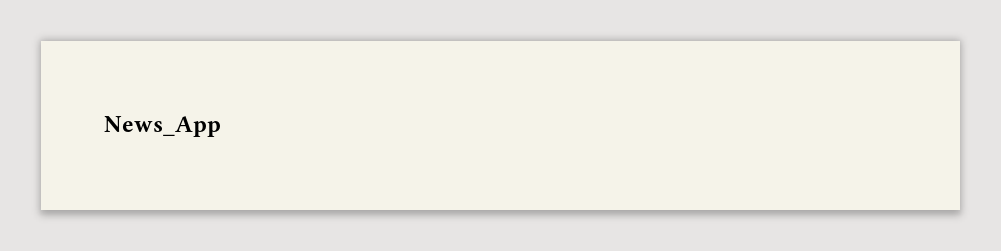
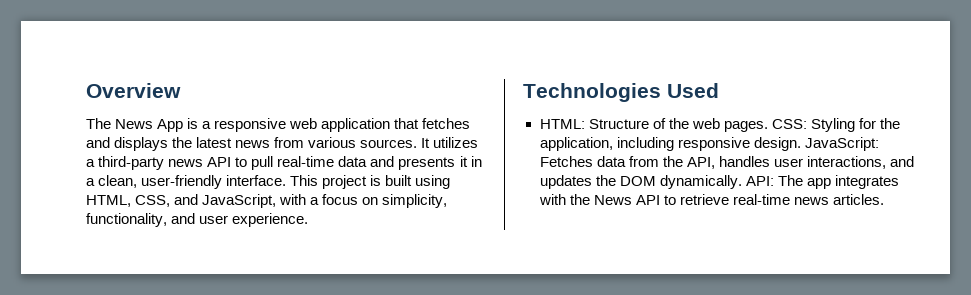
- News_App
+ Overview
+ The News App is a responsive web application that fetches and displays the latest news from various sources. It utilizes a third-party news API to pull real-time data and presents it in a clean, user-friendly interface. This project is built using HTML, CSS, and JavaScript, with a focus on simplicity, functionality, and user experience.
+ Technologies Used
+ HTML: Structure of the web pages. CSS: Styling for the application, including responsive design. JavaScript: Fetches data from the API, handles user interactions, and updates the DOM dynamically. API: The app integrates with the News API to retrieve real-time news articles.

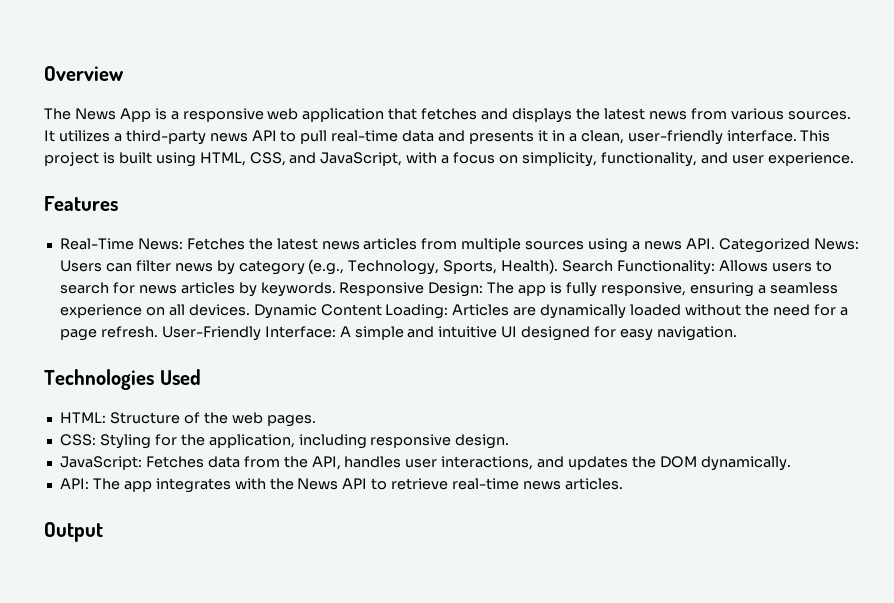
+ Features
+ Real-Time News: Fetches the latest news articles from multiple sources using a news API. Categorized News: Users can filter news by category (e.g., Technology, Sports, Health). Search Functionality: Allows users to search for news articles by keywords. Responsive Design: The app is fully responsive, ensuring a seamless experience on all devices. Dynamic Content Loading: Articles are dynamically loaded without the need for a page refresh. User-Friendly Interface: A simple and intuitive UI designed for easy navigation.
- HTML: Structure of the web pages. CSS: Styling for the application, including responsive design. JavaScript: Fetches data from the API, handles user interactions, and updates the DOM dynamically. API: The app integrates with the News API to retrieve real-time news articles.
+ HTML: Structure of the web pages.
+ CSS: Styling for the application, including responsive design.
+ JavaScript: Fetches data from the API, handles user interactions, and updates the DOM dynamically.
+ API: The app integrates with the News API to retrieve real-time news articles.
+ Output

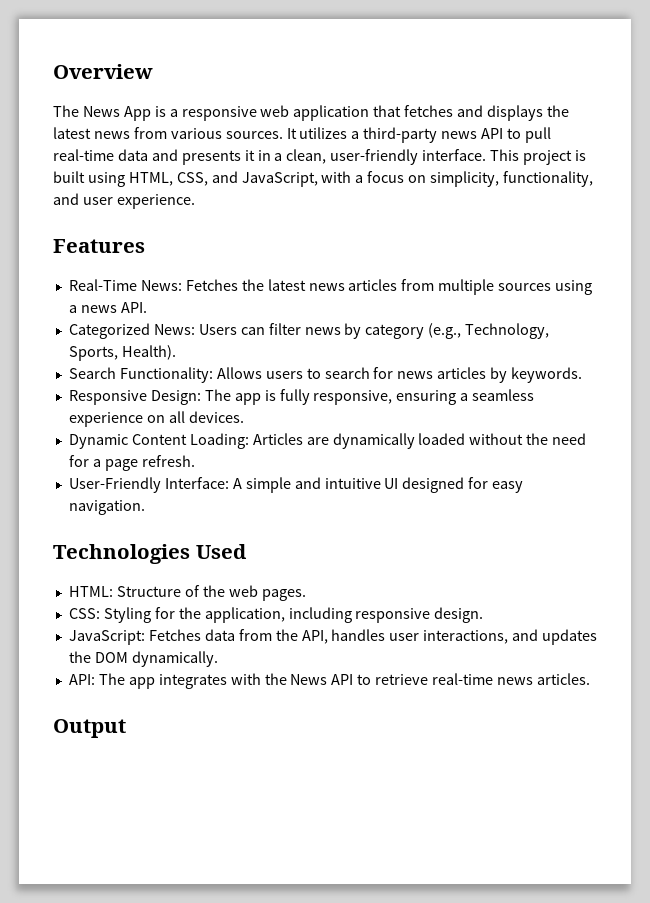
- Fetches the latest news articles from multiple sources using a news API. Categorized News:
+ Fetches the latest news articles from multiple sources using a news API.
+ Categorized News:
- Users can filter news by category (e.g., Technology, Sports, Health). Search Functionality:
+ Users can filter news by category (e.g., Technology, Sports, Health).
+ Search Functionality:
- Allows users to search for news articles by keywords. Responsive Design:
+ Allows users to search for news articles by keywords.
+ Responsive Design:
- The app is fully responsive, ensuring a seamless experience on all devices. Dynamic Content Loading:
+ The app is fully responsive, ensuring a seamless experience on all devices.
+ Dynamic Content Loading:
- Articles are dynamically loaded without the need for a page refresh. User-Friendly Interface:
+ Articles are dynamically loaded without the need for a page refresh.
+ User-Friendly Interface:

